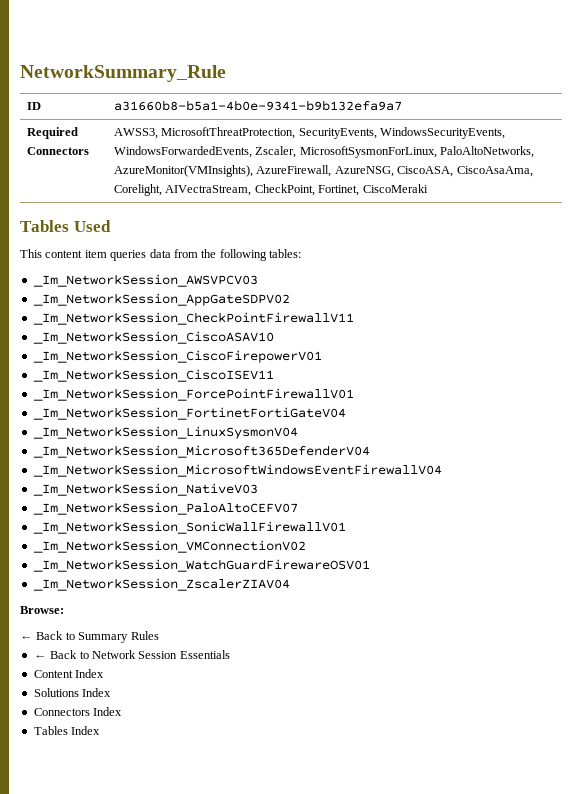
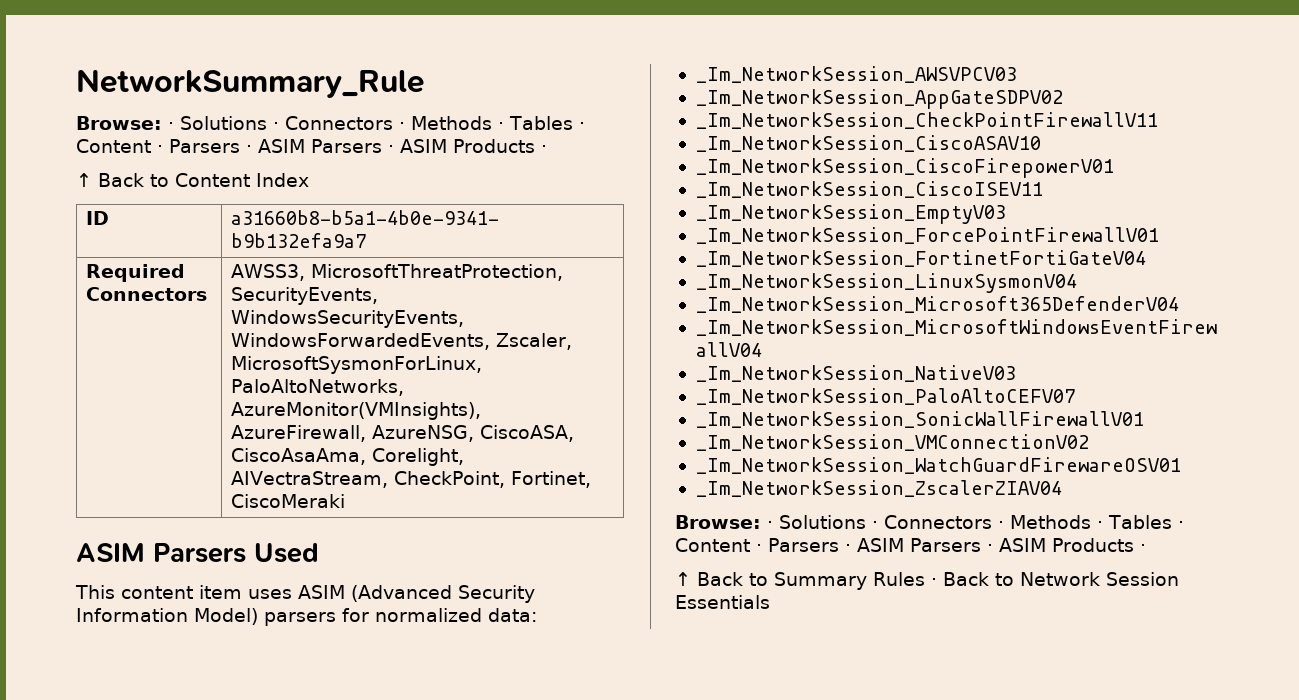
  NetworkSummary_Rule
+ Browse: · Solutions · Connectors · Methods · Tables · Content · Parsers · ASIM Parsers · ASIM Products ·
+ ↑ Back to Content Index
- Tables Used
+ ASIM Parsers Used
- This content item queries data from the following tables:
+ This content item uses ASIM (Advanced Security Information Model) parsers for normalized data:
+ _Im_NetworkSession_EmptyV03
  _Im_NetworkSession_ZscalerZIAV04
- Browse:
- ← Back to Summary Rules
- ← Back to Network Session Essentials
+ Browse: · Solutions · Connectors · Methods · Tables · Content · Parsers · ASIM Parsers · ASIM Products ·
+ ↑ Back to Summary Rules · Back to Network Session Essentials
- Content Index
- Solutions Index
- Connectors Index
- Tables Index

